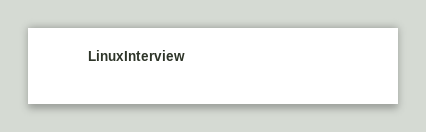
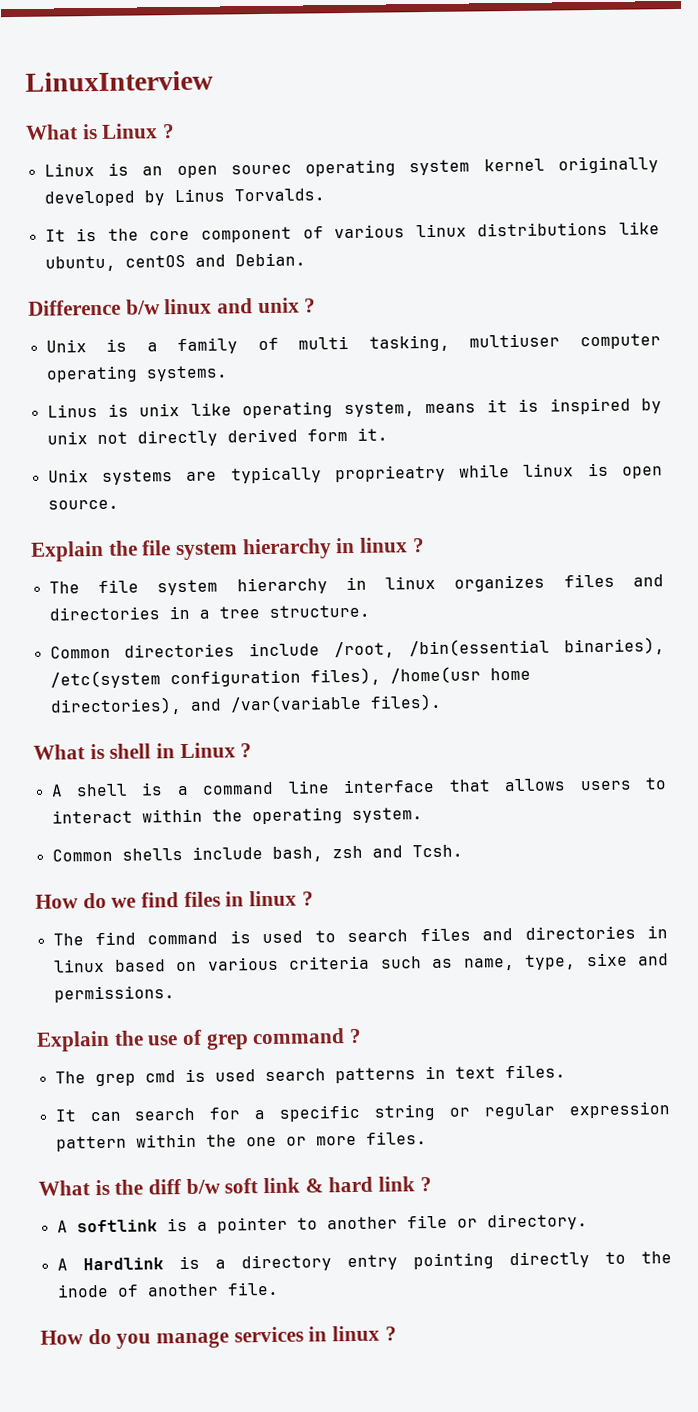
+ What is Linux ?
+ Linux is an open sourec operating system kernel originally developed by Linus Torvalds.
+ It is the core component of various linux distributions like ubuntu, centOS and Debian.
+ Difference b/w linux and unix ?
+ Unix is a family of multi tasking, multiuser computer operating systems.
+ Linus is unix like operating system, means it is inspired by unix not directly derived form it.
+ Unix systems are typically proprieatry while linux is open source.
+ Explain the file system hierarchy in linux ?
+ The file system hierarchy in linux organizes files and directories in a tree structure.
+ Common directories include /root, /bin(essential binaries), /etc(system configuration files), /home(usr home directories), and /var(variable files).
+ What is shell in Linux ?
+ A shell is a command line interface that allows users to interact within the operating system.
+ Common shells include bash, zsh and Tcsh.
+ How do we find files in linux ?
+ The find command is used to search files and directories in linux based on various criteria such as name, type, sixe and permissions.
+ Explain the use of grep command ?
+ The grep cmd is used search patterns in text files.
+ It can search for a specific string or regular expression pattern within the one or more files.
+ What is the diff b/w soft link & hard link ?
+ A softlink is a pointer to another file or directory.
+ A Hardlink is a directory entry pointing directly to the inode of another file.
+ How do you manage services in linux ?

